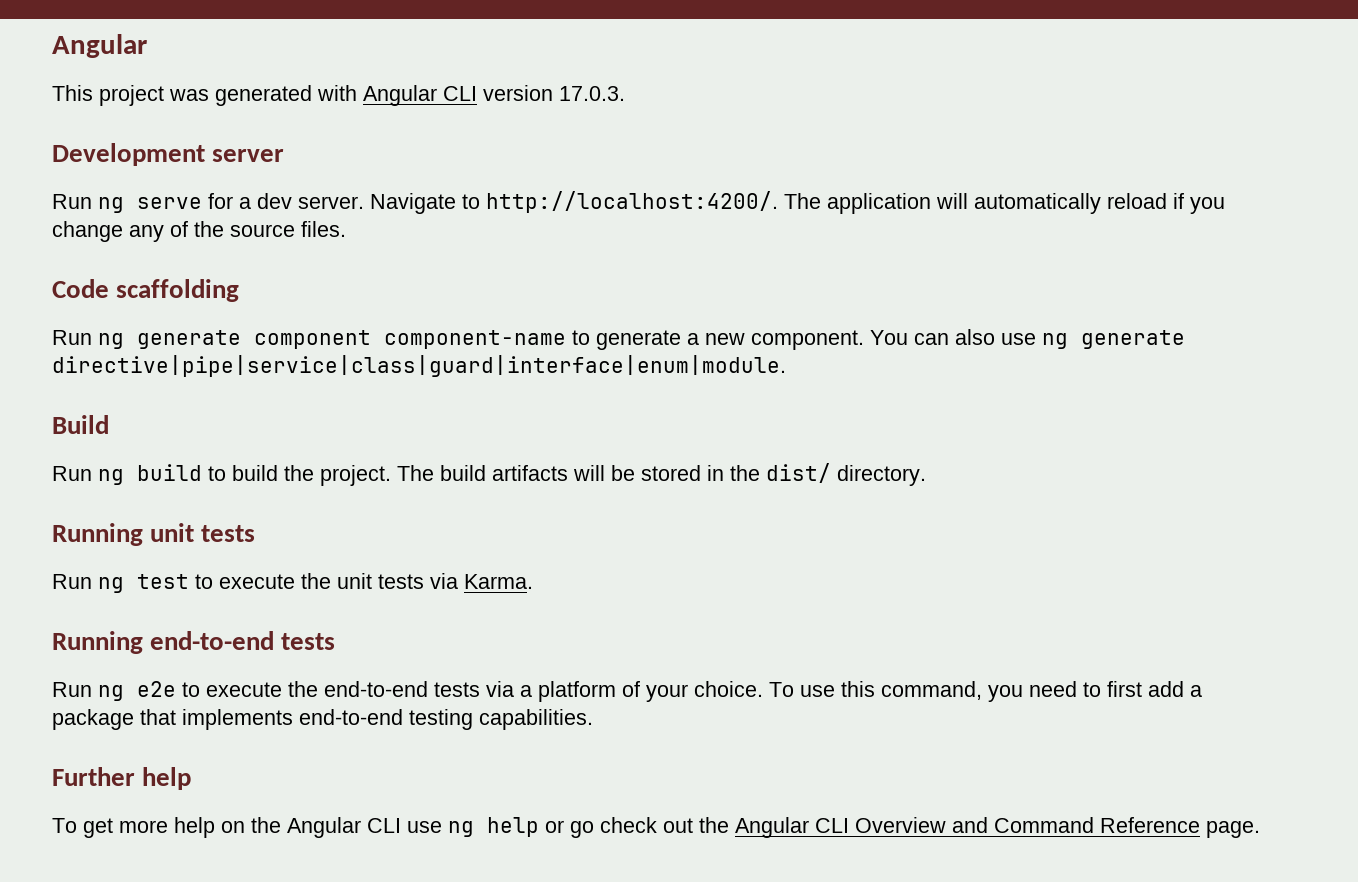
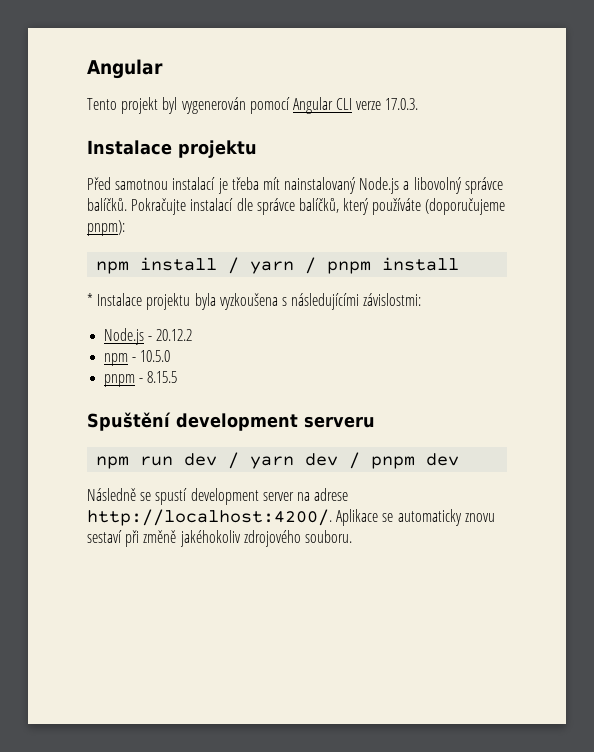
- This project was generated with Angular CLI version 17.0.3.
- Development server
- Run ng serve for a dev server. Navigate to http://localhost:4200/. The application will automatically reload if you change any of the source files.
- Code scaffolding
- Run ng generate component component-name to generate a new component. You can also use ng generate directive|pipe|service|class|guard|interface|enum|module.
- Build
- Run ng build to build the project. The build artifacts will be stored in the dist/ directory.
- Running unit tests
- Run ng test to execute the unit tests via Karma.
- Running end-to-end tests
- Run ng e2e to execute the end-to-end tests via a platform of your choice. To use this command, you need to first add a package that implements end-to-end testing capabilities.
- Further help
- To get more help on the Angular CLI use ng help or go check out the Angular CLI Overview and Command Reference page.
+ Tento projekt byl vygenerován pomocí Angular CLI verze 17.0.3.
+ Instalace projektu
+ Před samotnou instalací je třeba mít nainstalovaný Node.js a libovolný správce balíčků. Pokračujte instalací dle správce balíčků, který používáte (doporučujeme pnpm):
+ npm install / yarn / pnpm install
+ * Instalace projektu byla vyzkoušena s následujícími závislostmi:
+ Node.js - 20.12.2
+ npm - 10.5.0
+ pnpm - 8.15.5
+ Spuštění development serveru
+ npm run dev / yarn dev / pnpm dev
+ Následně se spustí development server na adrese http://localhost:4200/. Aplikace se automaticky znovu sestaví při změně jakéhokoliv zdrojového souboru.

